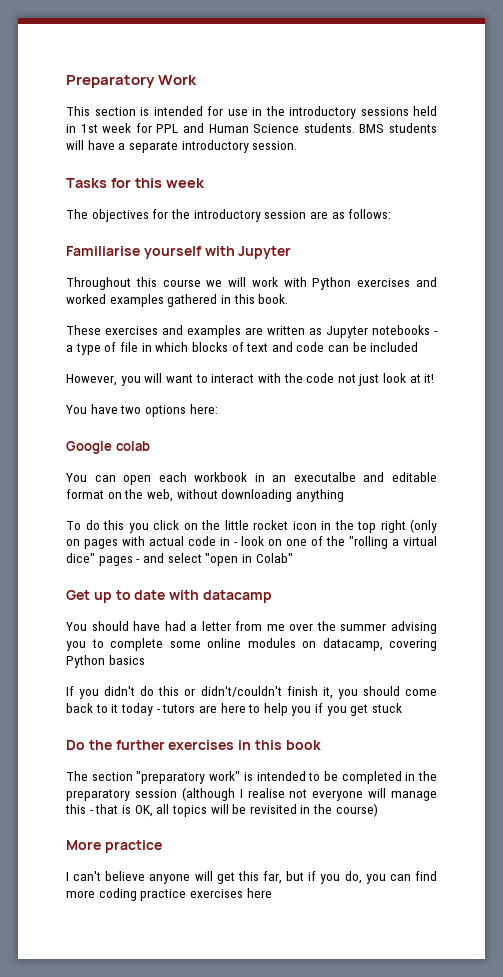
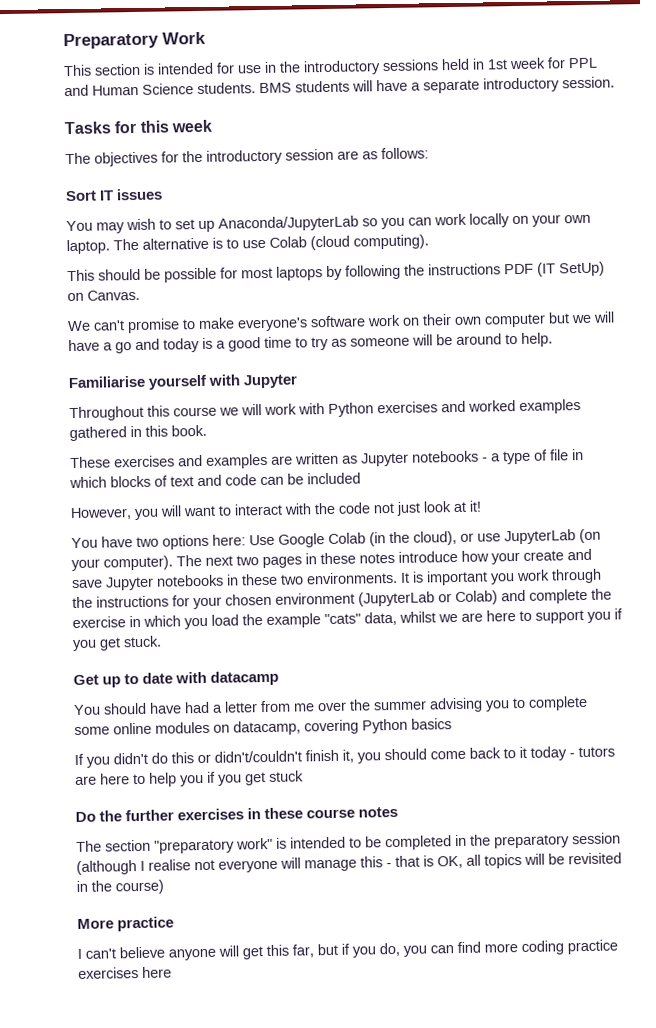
+ Sort IT issues
+ You may wish to set up Anaconda/JupyterLab so you can work locally on your own laptop. The alternative is to use Colab (cloud computing).
+ This should be possible for most laptops by following the instructions PDF (IT SetUp) on Canvas.
+ We can't promise to make everyone's software work on their own computer but we will have a go and today is a good time to try as someone will be around to help.
- You have two options here:
- Google colab
- You can open each workbook in an executalbe and editable format on the web, without downloading anything
- To do this you click on the little rocket icon in the top right (only on pages with actual code in - look on one of the "rolling a virtual dice" pages - and select "open in Colab"
+ You have two options here: Use Google Colab (in the cloud), or use JupyterLab (on your computer). The next two pages in these notes introduce how your create and save Jupyter notebooks in these two environments. It is important you work through the instructions for your chosen environment (JupyterLab or Colab) and complete the exercise in which you load the example "cats" data, whilst we are here to support you if you get stuck.
- Do the further exercises in this book
+ Do the further exercises in these course notes

